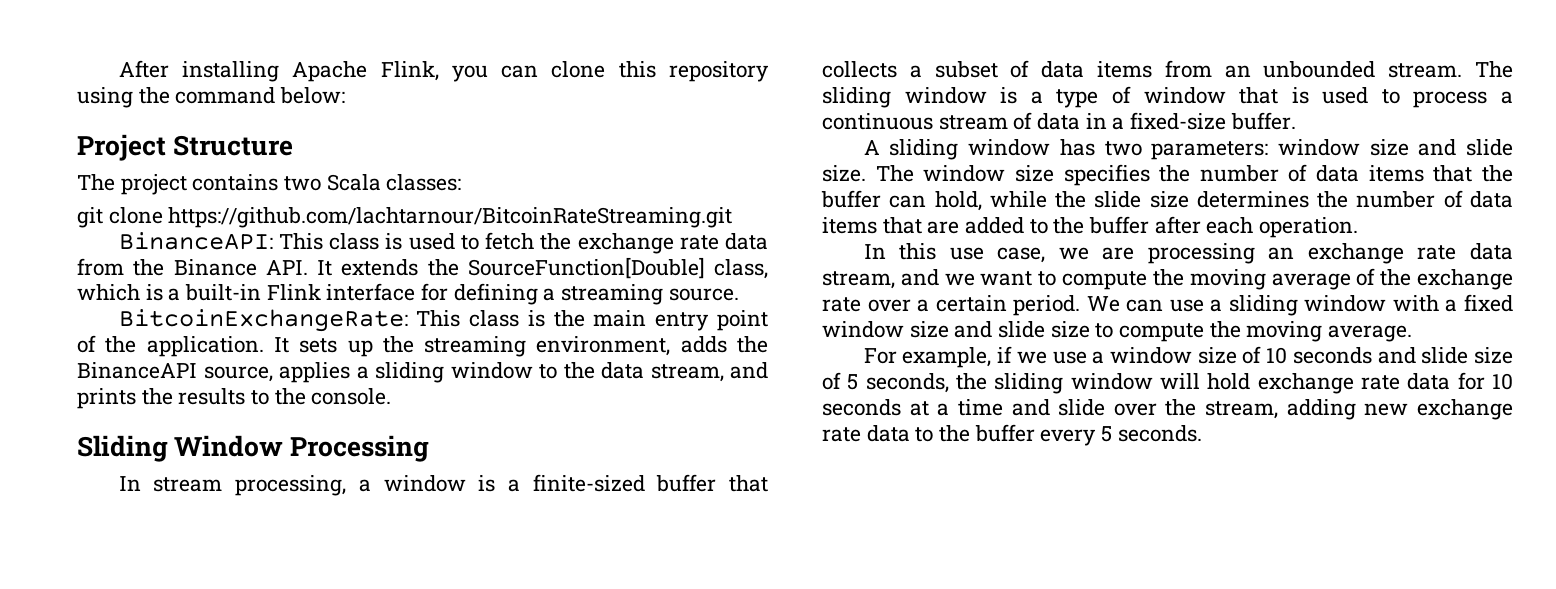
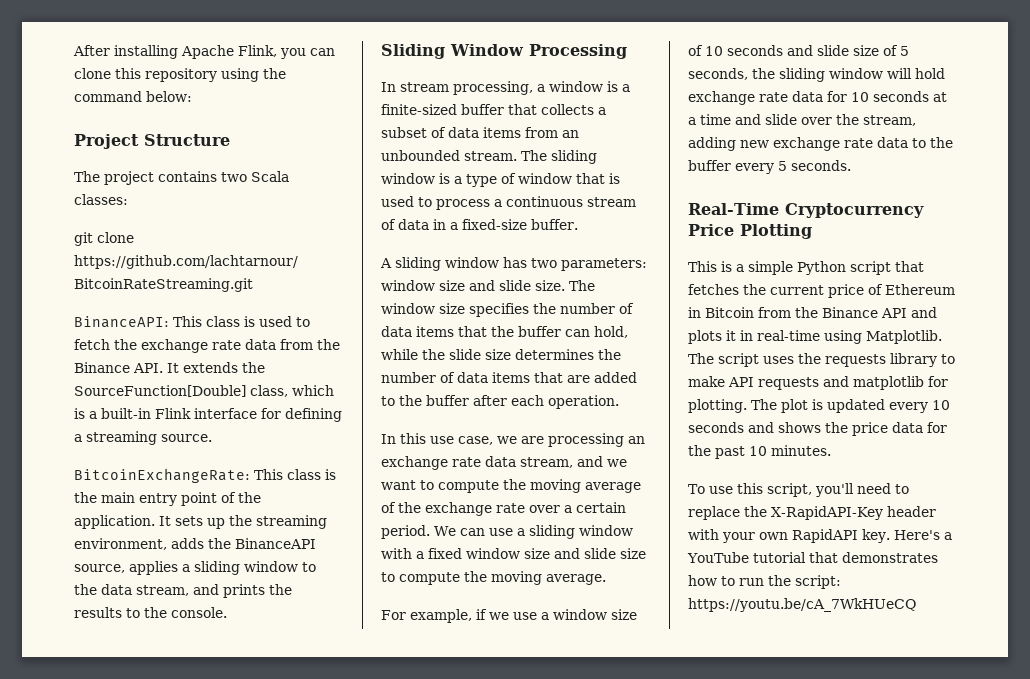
+ Real-Time Cryptocurrency Price Plotting
+ This is a simple Python script that fetches the current price of Ethereum in Bitcoin from the Binance API and plots it in real-time using Matplotlib. The script uses the requests library to make API requests and matplotlib for plotting. The plot is updated every 10 seconds and shows the price data for the past 10 minutes.
+ To use this script, you'll need to replace the X-RapidAPI-Key header with your own RapidAPI key. Here's a YouTube tutorial that demonstrates how to run the script: https://youtu.be/cA_7WkHUeCQ

